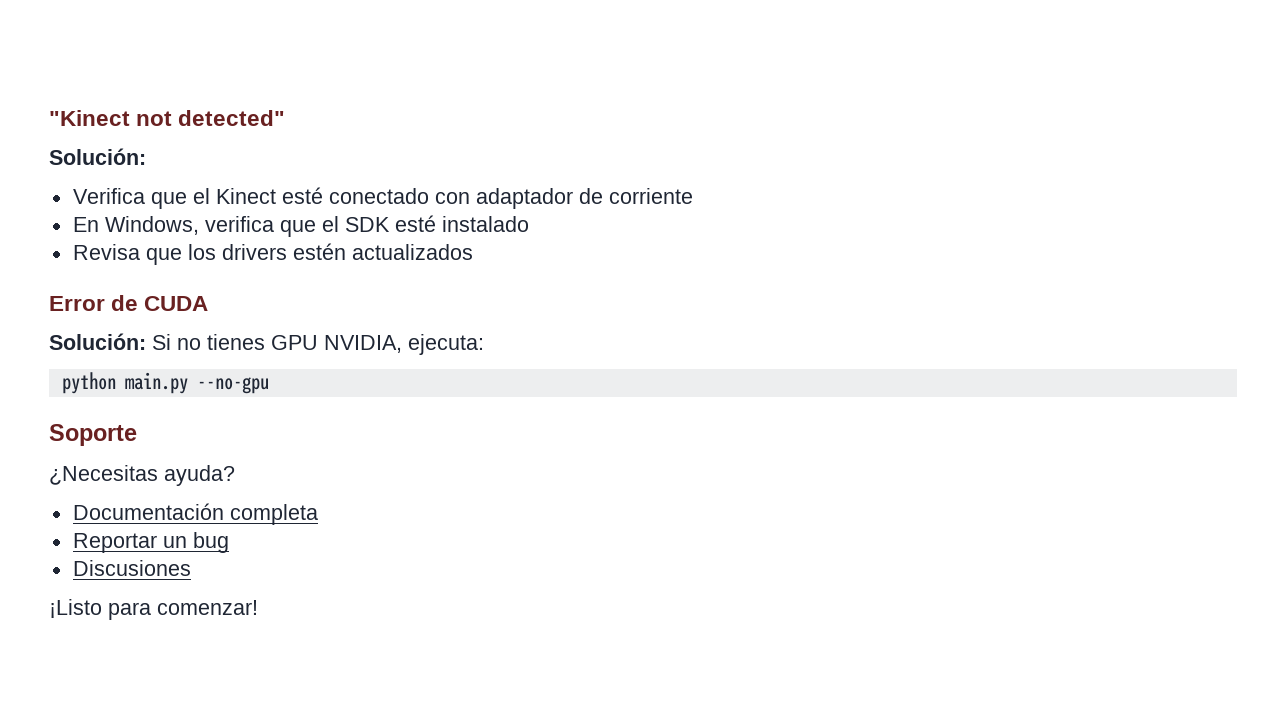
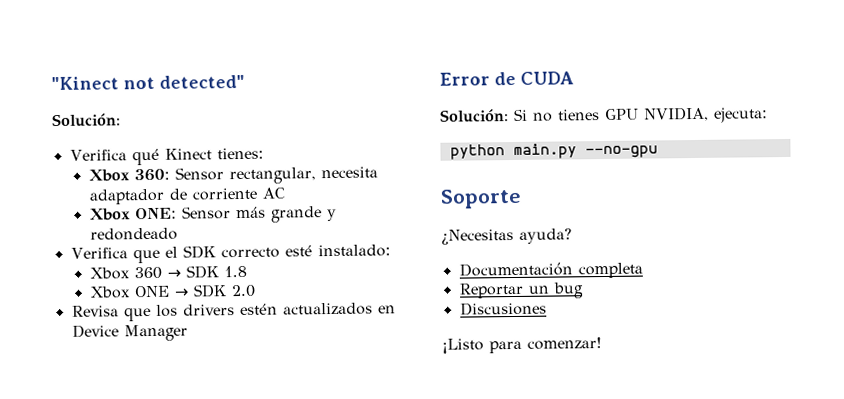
- Verifica que el Kinect esté conectado con adaptador de corriente
- En Windows, verifica que el SDK esté instalado
+ Verifica qué Kinect tienes:
+ Xbox 360: Sensor rectangular, necesita adaptador de corriente AC
+ Xbox ONE: Sensor más grande y redondeado
+ Verifica que el SDK correcto esté instalado:
+ Xbox 360 → SDK 1.8
+ Xbox ONE → SDK 2.0
- Revisa que los drivers estén actualizados
+ Revisa que los drivers estén actualizados en Device Manager

